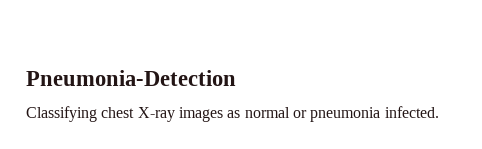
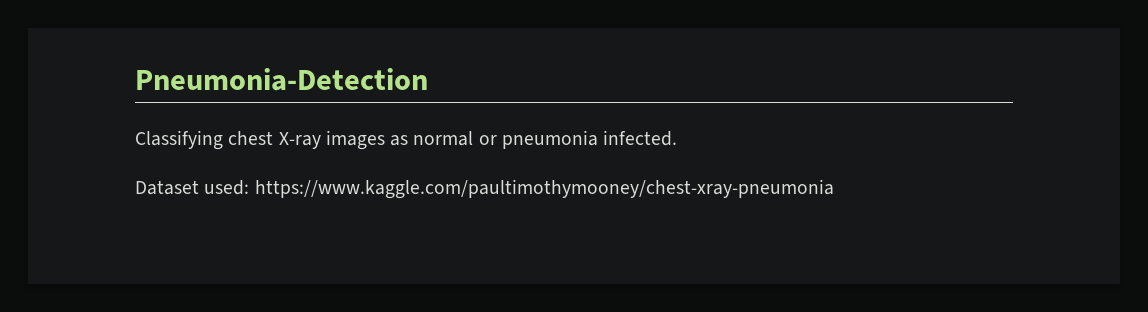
+ Dataset used: https://www.kaggle.com/paultimothymooney/chest-xray-pneumonia

